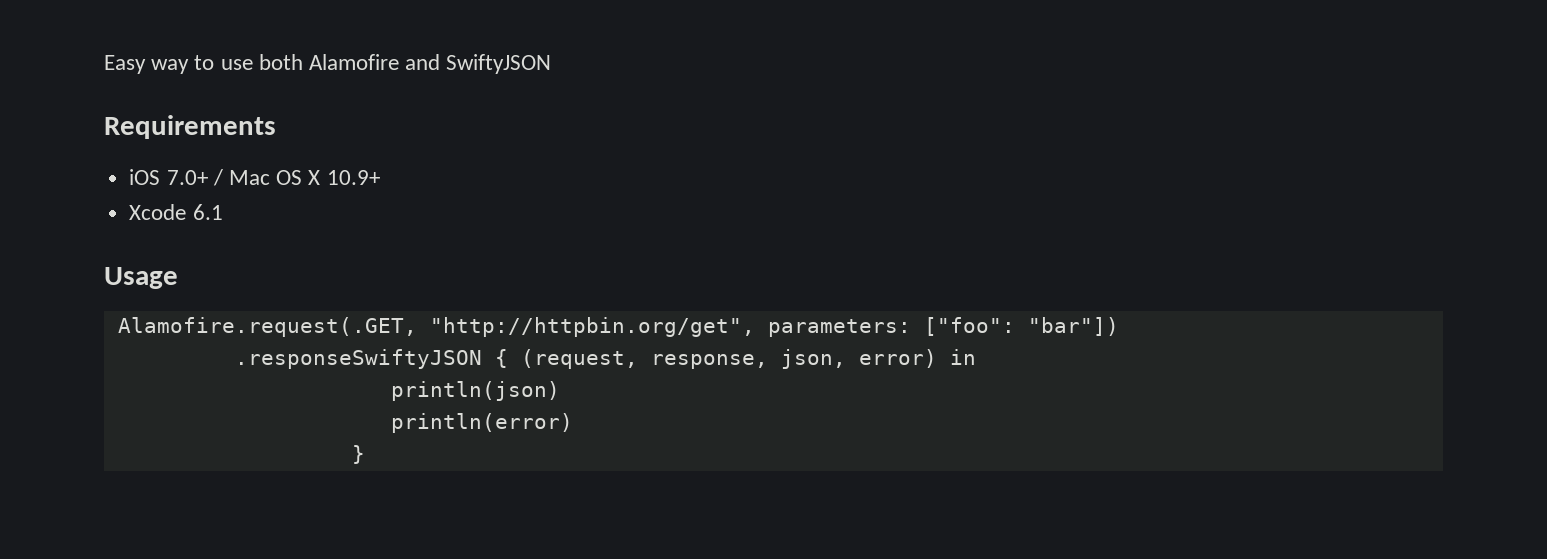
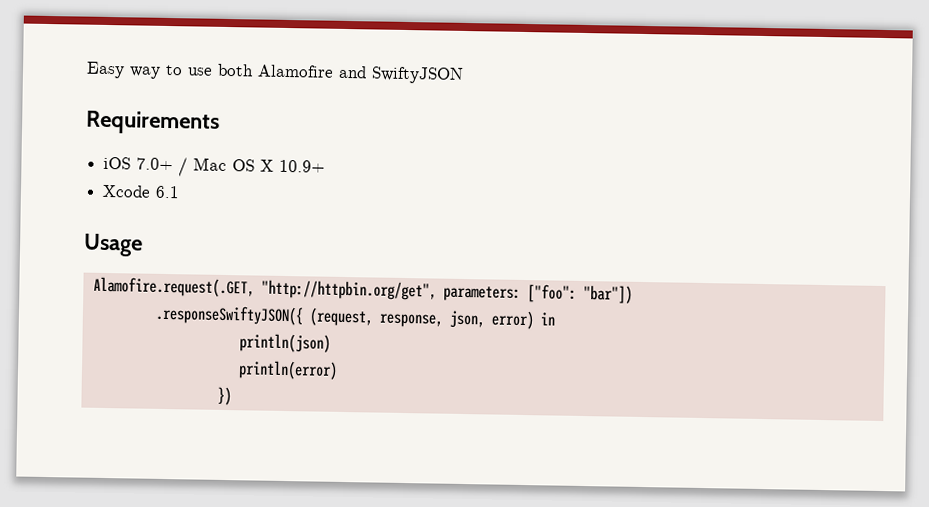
- .responseSwiftyJSON { (request, response, json, error) in
+ .responseSwiftyJSON({ (request, response, json, error) in
- }
+ })

